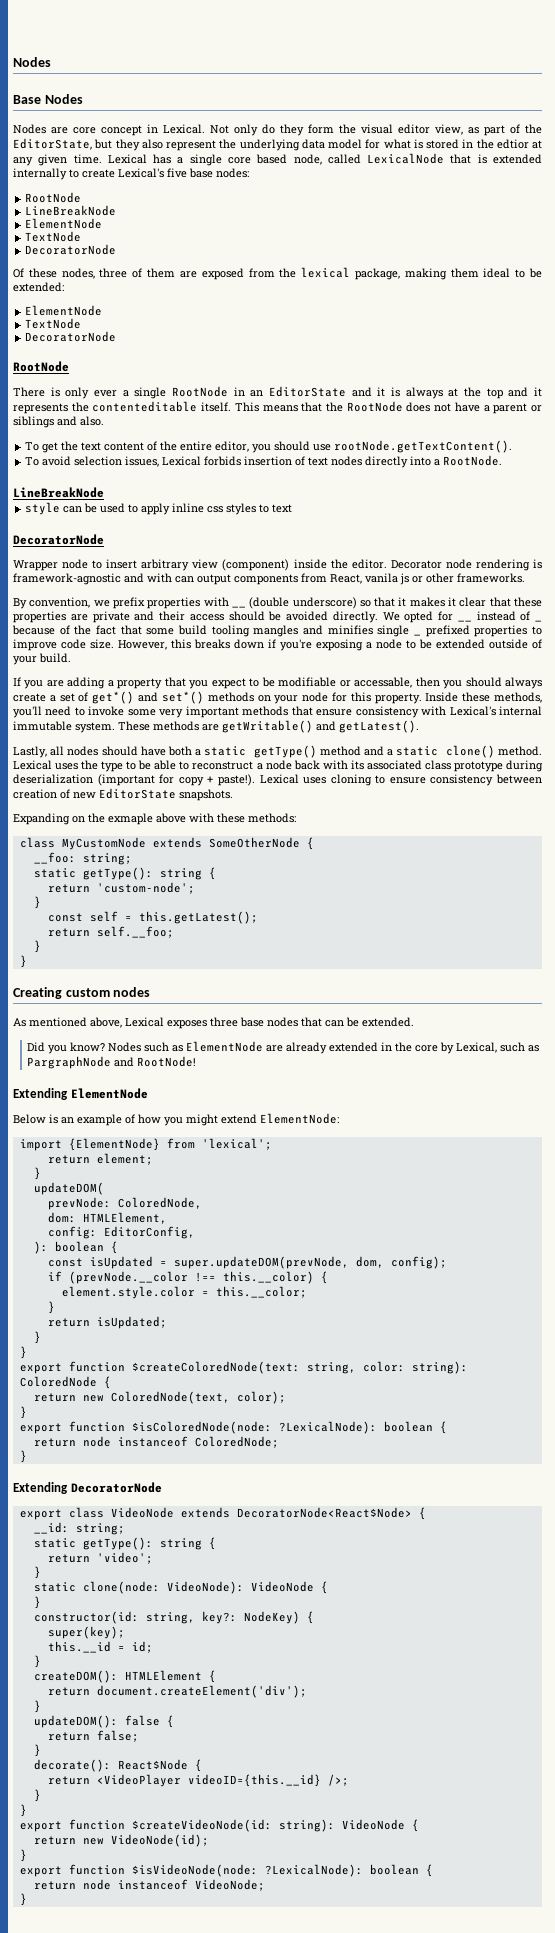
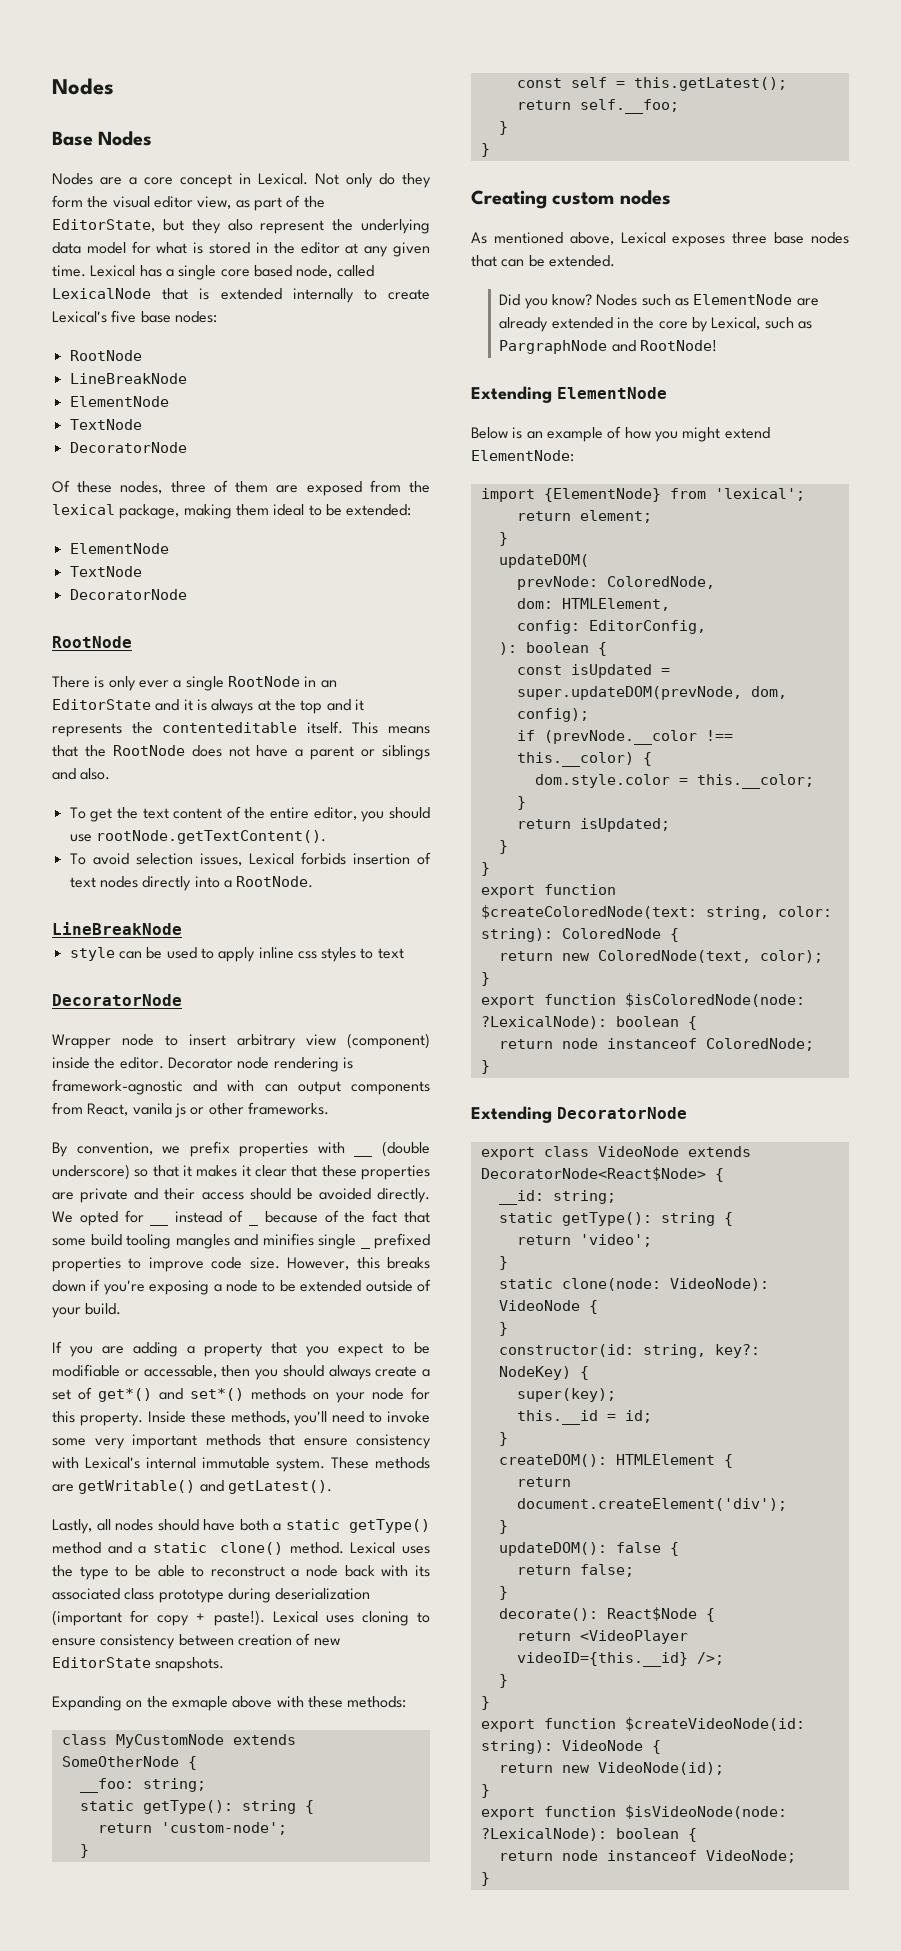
- Nodes are core concept in Lexical.
+ Nodes are a core concept in Lexical.
- Not only do they form the visual editor view, as part of the EditorState, but they also represent the underlying data model for what is stored in the edtior at any given time.
+ Not only do they form the visual editor view, as part of the EditorState, but they also represent the underlying data model for what is stored in the editor at any given time.
- element.style.color = this.__color;
+ dom.style.color = this.__color;

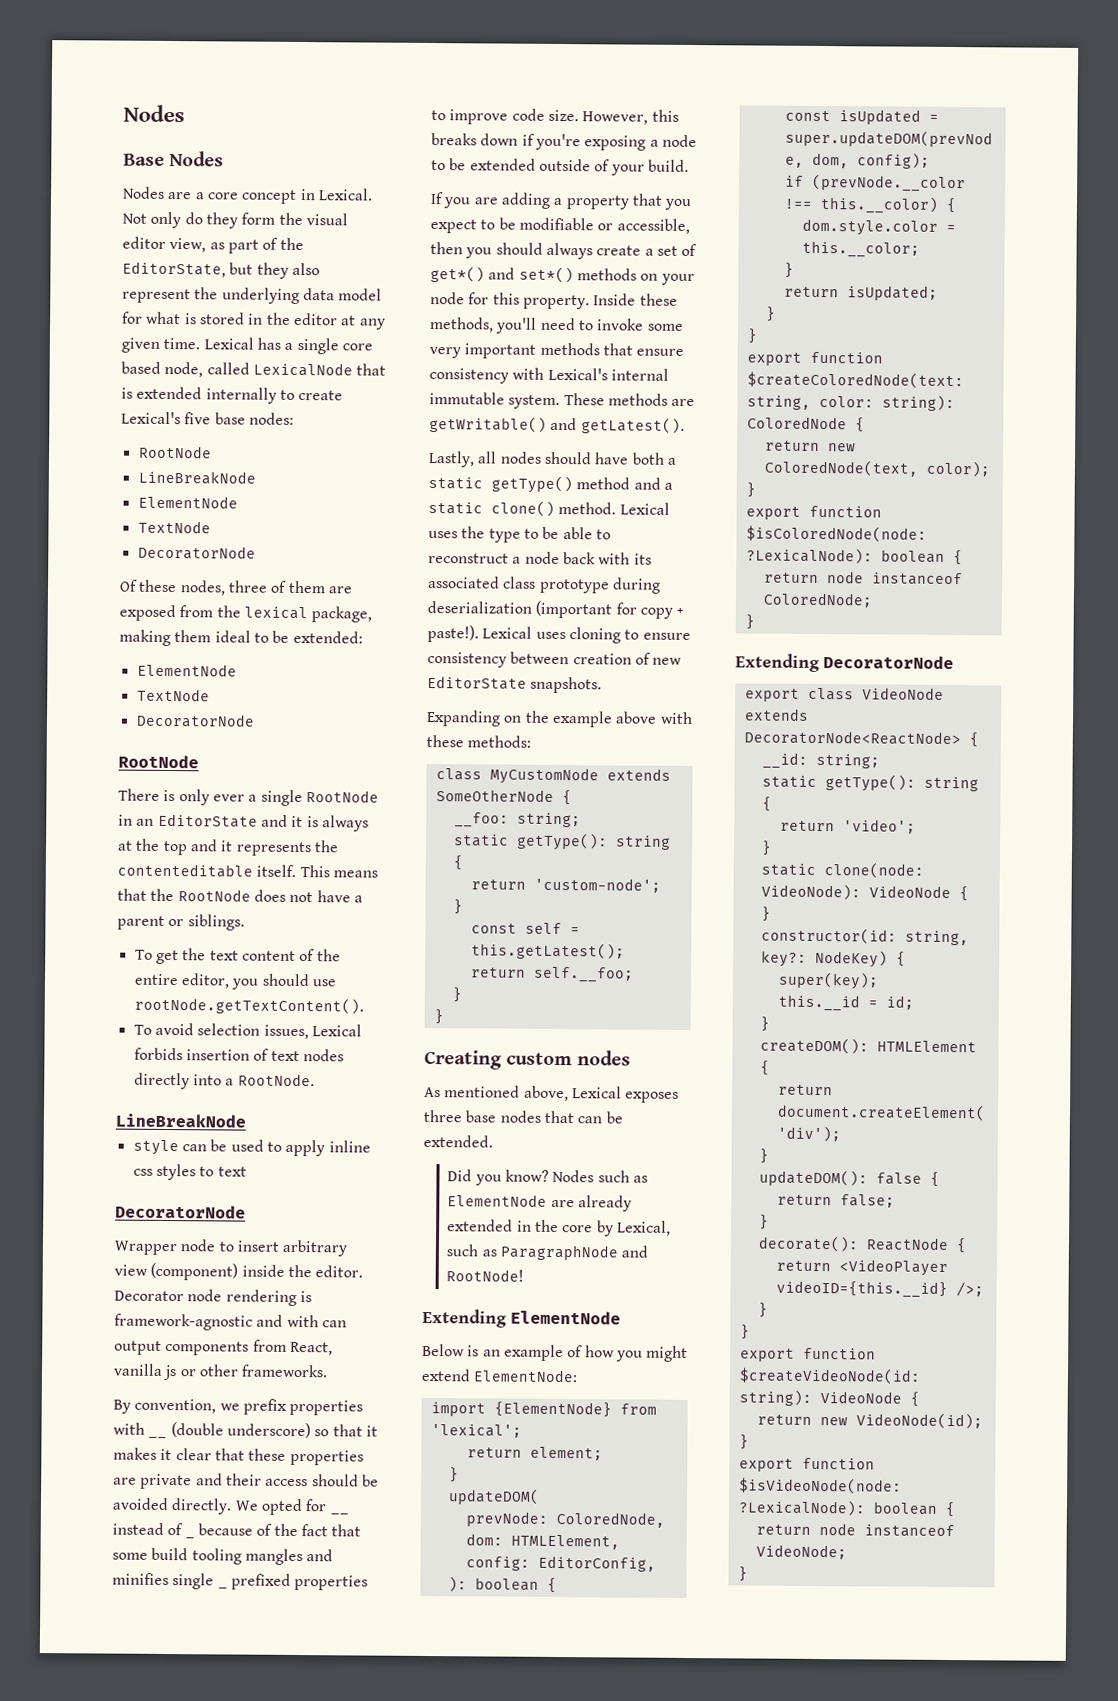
- This means that the RootNode does not have a parent or siblings and also.
+ This means that the RootNode does not have a parent or siblings.
- Decorator node rendering is framework-agnostic and with can output components from React, vanila js or other frameworks.
+ Decorator node rendering is framework-agnostic and with can output components from React, vanilla js or other frameworks.
- If you are adding a property that you expect to be modifiable or accessable, then you should always create a set of get*() and set*() methods on your node for this property.
+ If you are adding a property that you expect to be modifiable or accessible, then you should always create a set of get*() and set*() methods on your node for this property.
- Expanding on the exmaple above with these methods:
+ Expanding on the example above with these methods:
- Nodes such as ElementNode are already extended in the core by Lexical, such as PargraphNode and RootNode!
+ Nodes such as ElementNode are already extended in the core by Lexical, such as ParagraphNode and RootNode!
- export class VideoNode extends DecoratorNode<React$Node> {
+ export class VideoNode extends DecoratorNode<ReactNode> {
- decorate(): React$Node {
+ decorate(): ReactNode {

